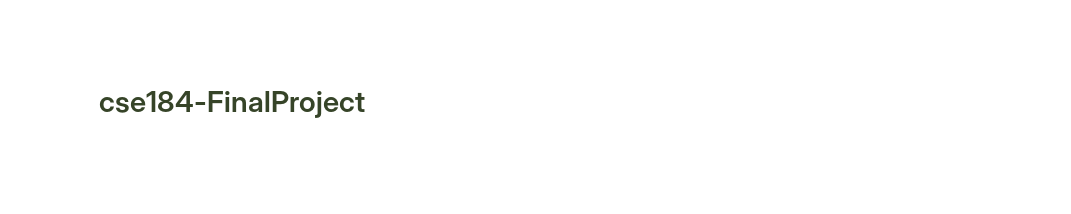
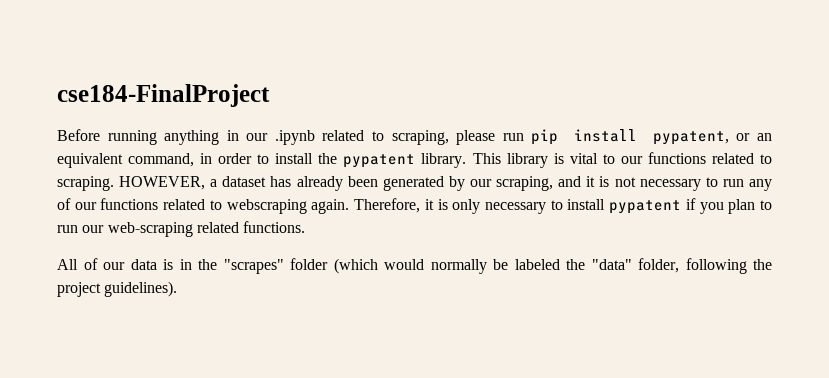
+ Before running anything in our .ipynb related to scraping, please run pip install pypatent, or an equivalent command, in order to install the pypatent library. This library is vital to our functions related to scraping. HOWEVER, a dataset has already been generated by our scraping, and it is not necessary to run any of our functions related to webscraping again. Therefore, it is only necessary to install pypatent if you plan to run our web-scraping related functions.
+ All of our data is in the "scrapes" folder (which would normally be labeled the "data" folder, following the project guidelines).

